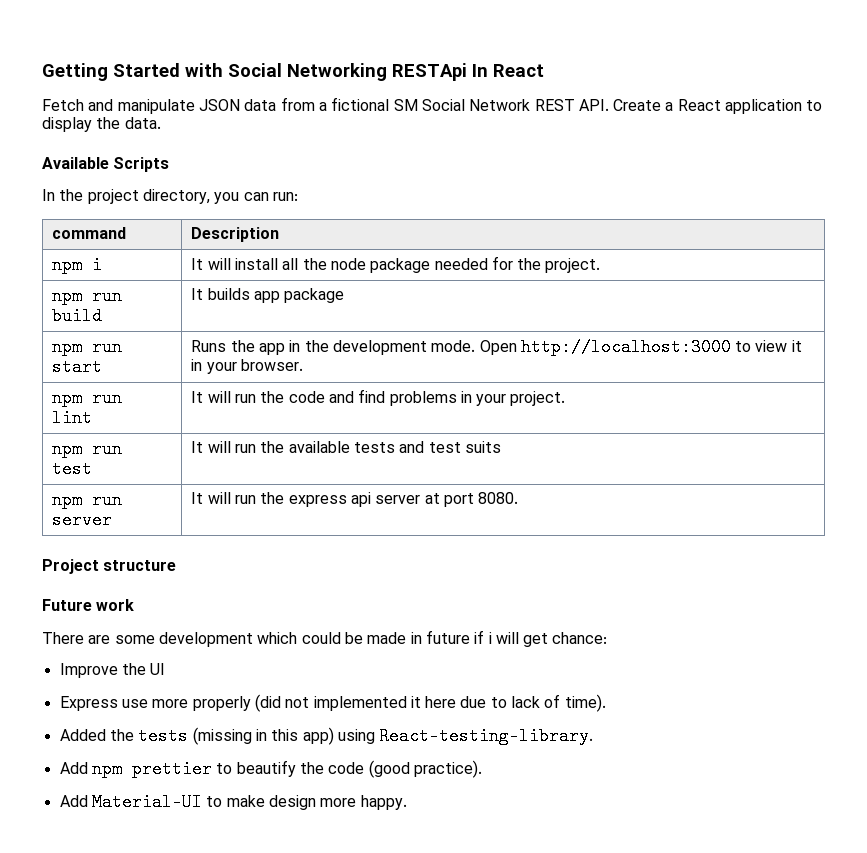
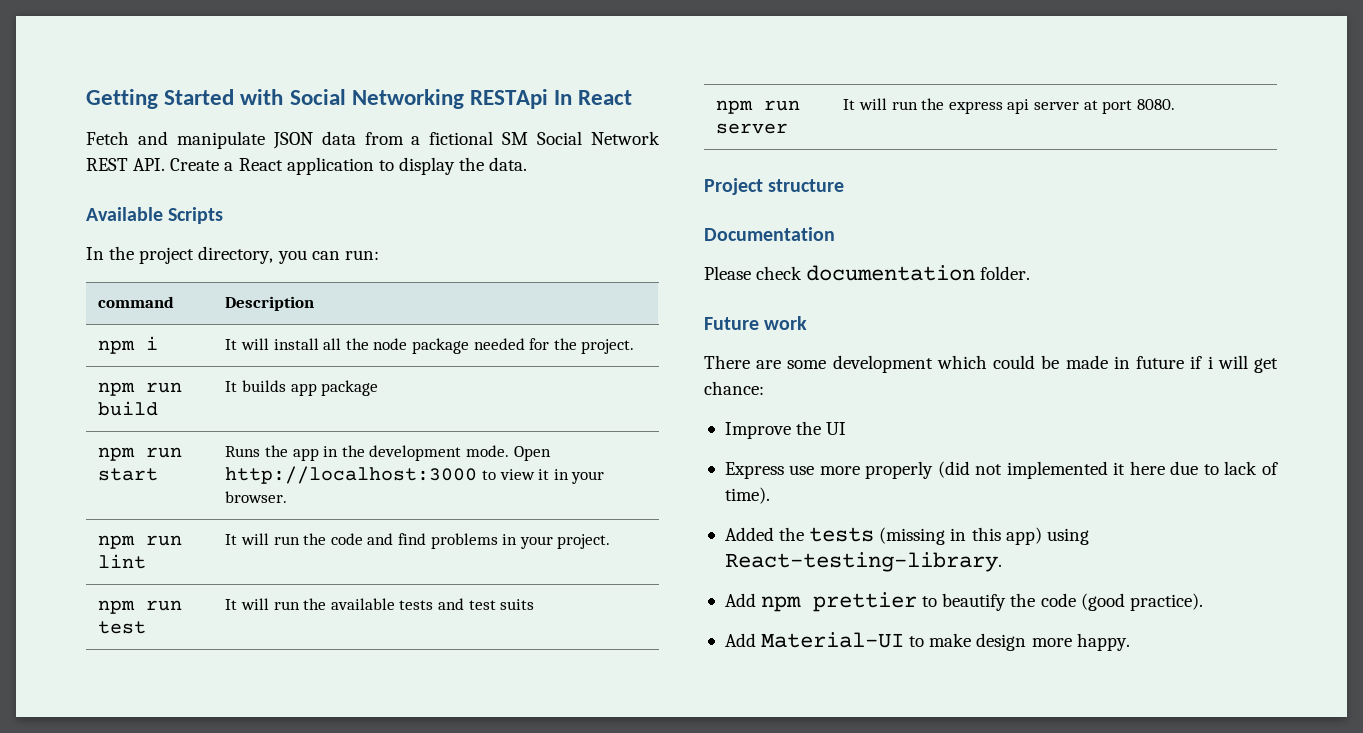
+ Documentation
+ Please check documentation folder.

